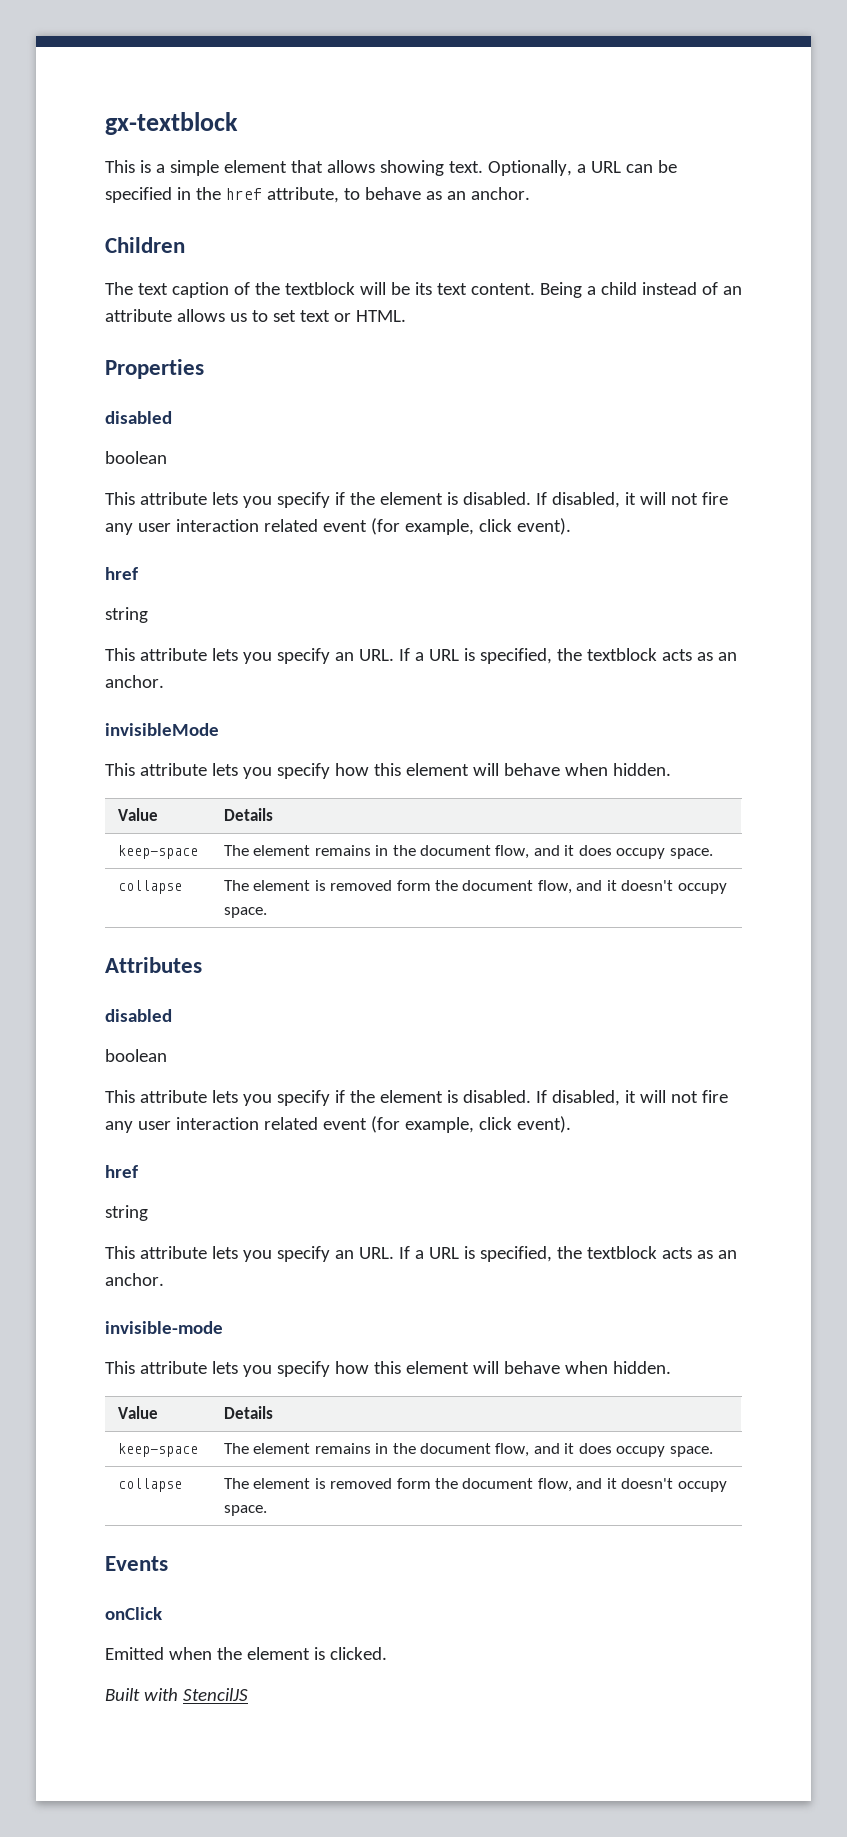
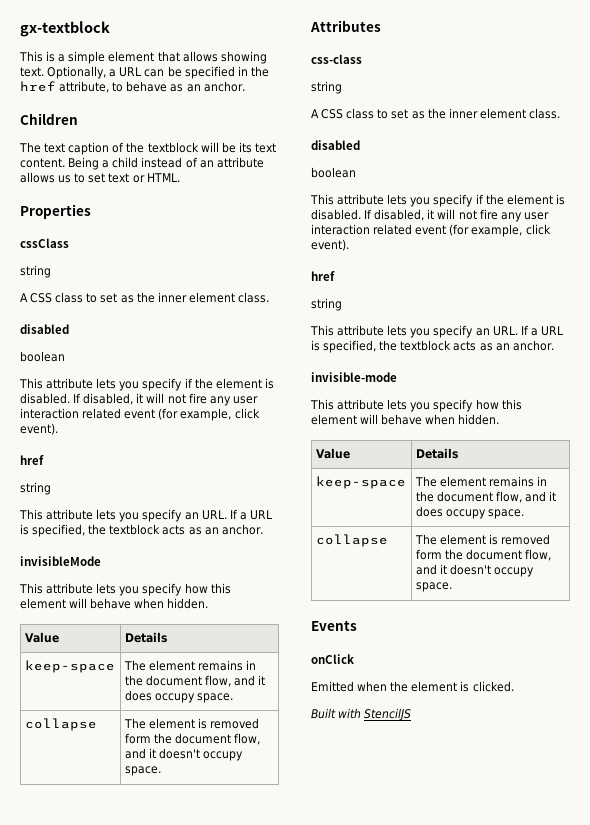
+ cssClass
+ string
+ A CSS class to set as the inner element class.
+ css-class
+ string
+ A CSS class to set as the inner element class.

